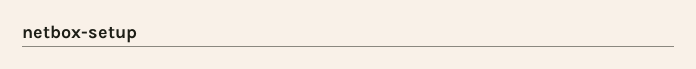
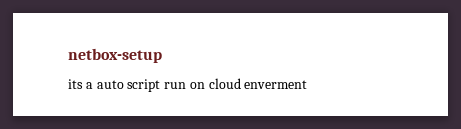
+ its a auto script run on cloud enverment

